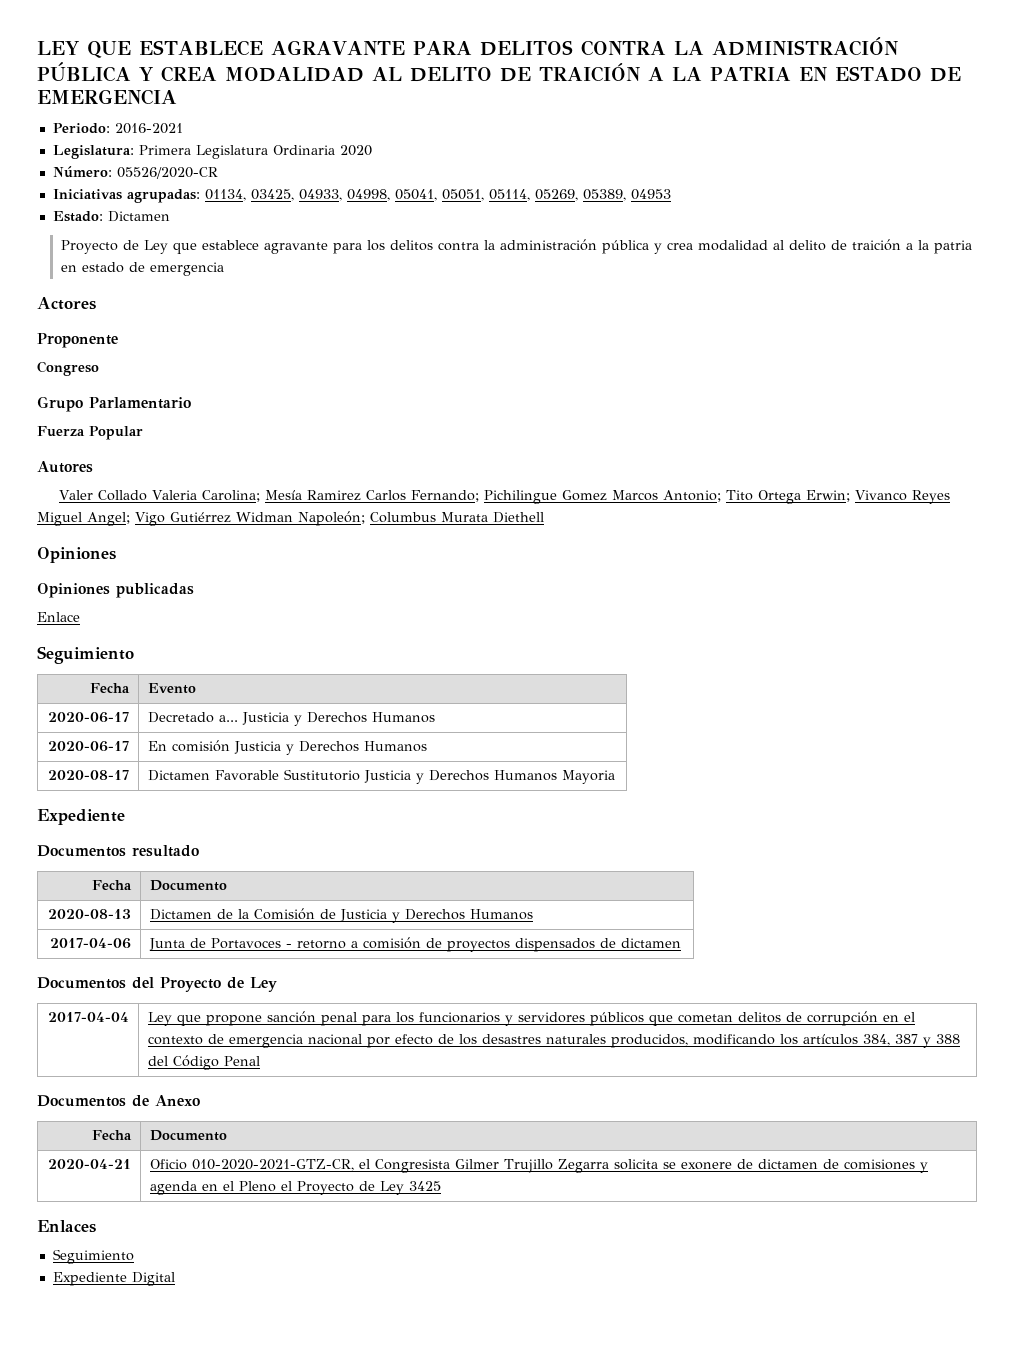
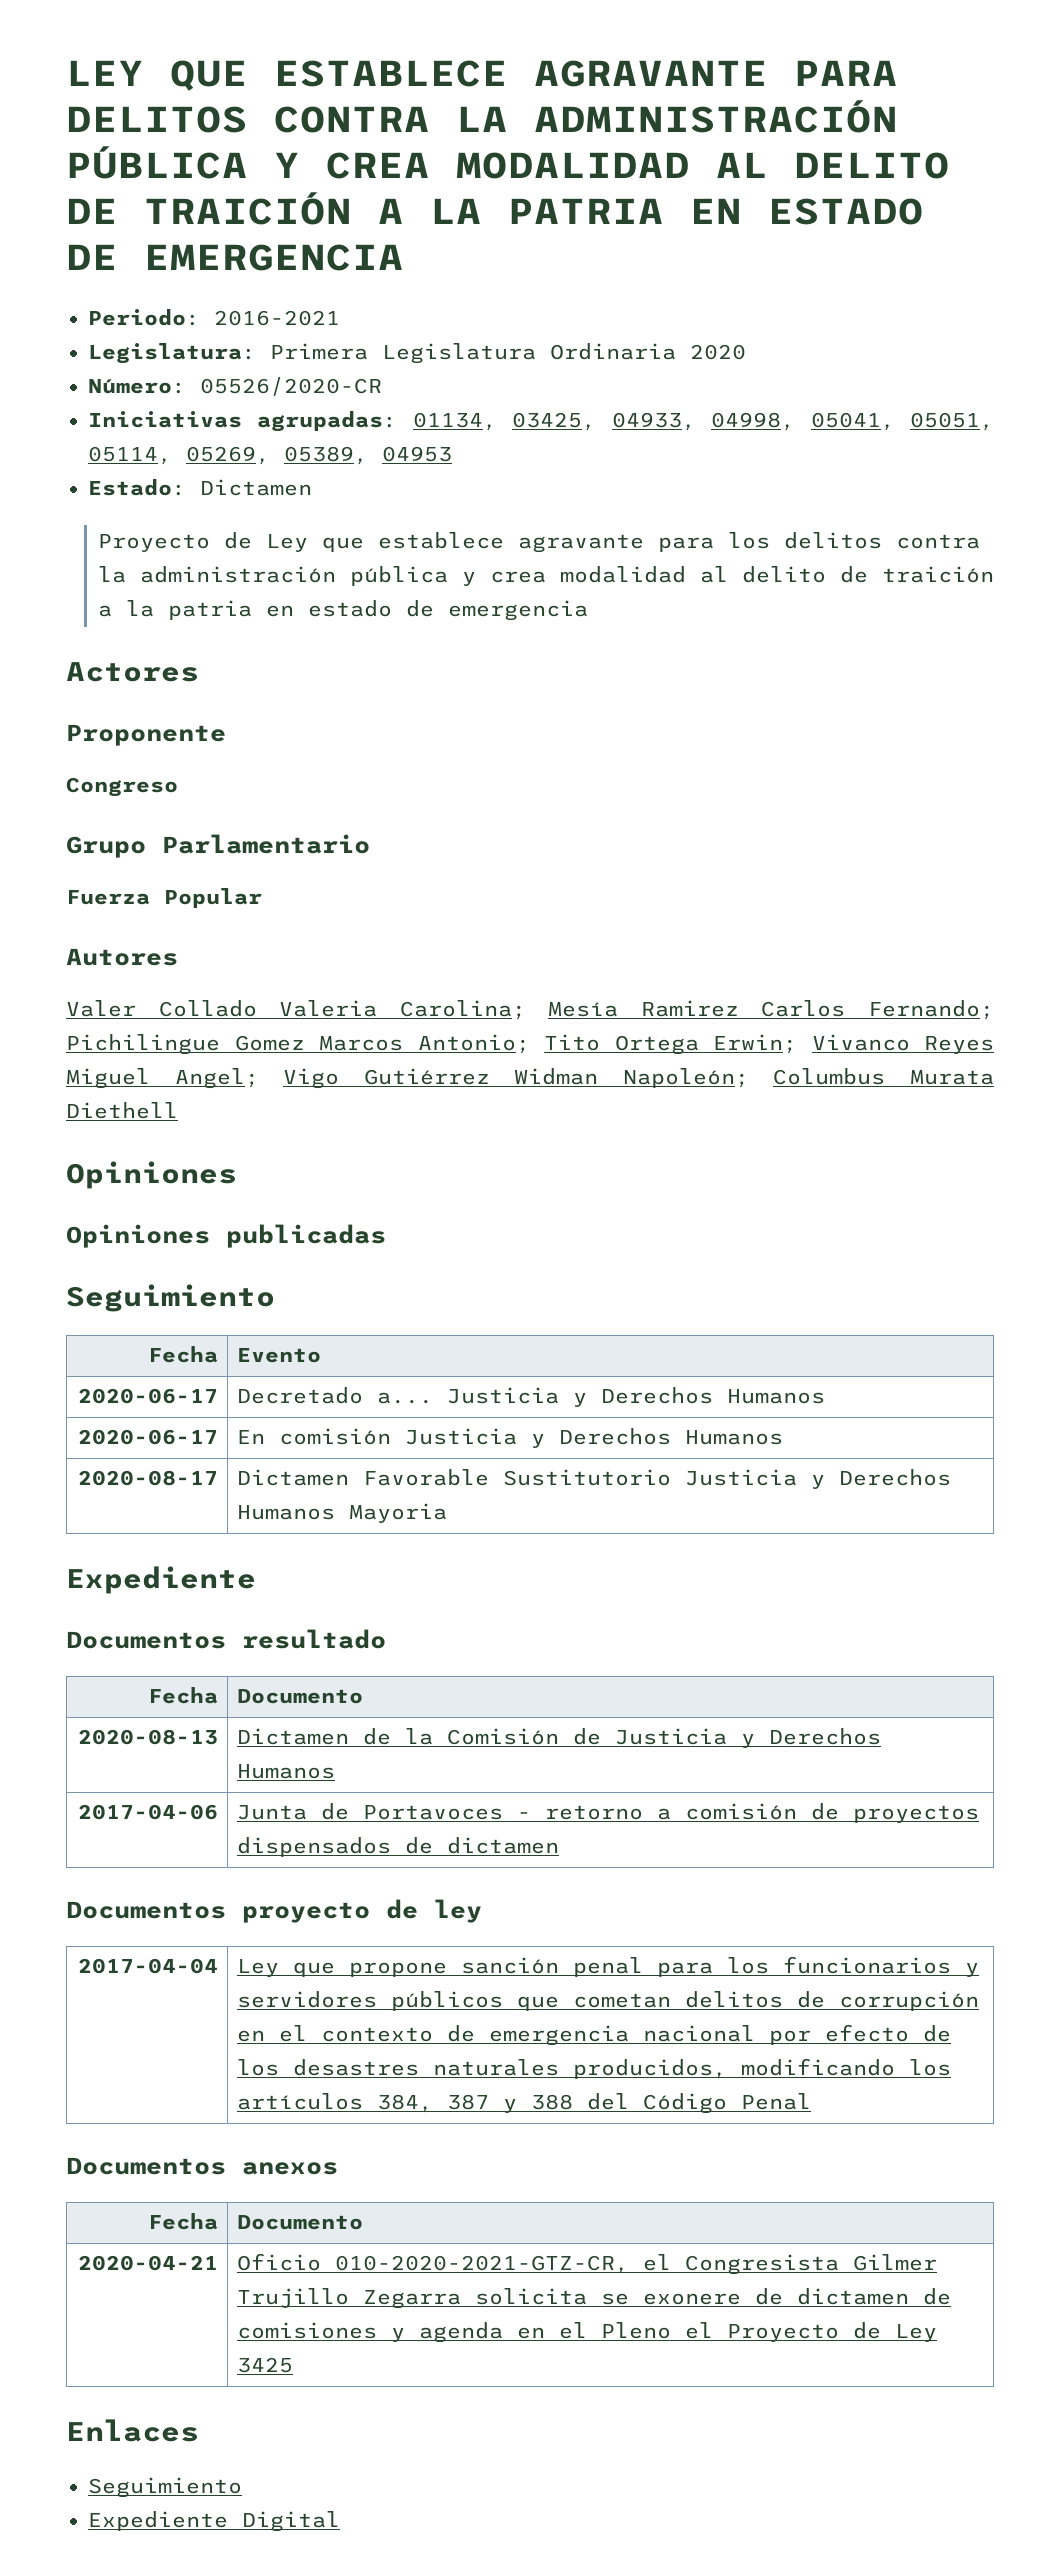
- Enlace
- Documentos del Proyecto de Ley
+ Documentos proyecto de ley
- Documentos de Anexo
+ Documentos anexos

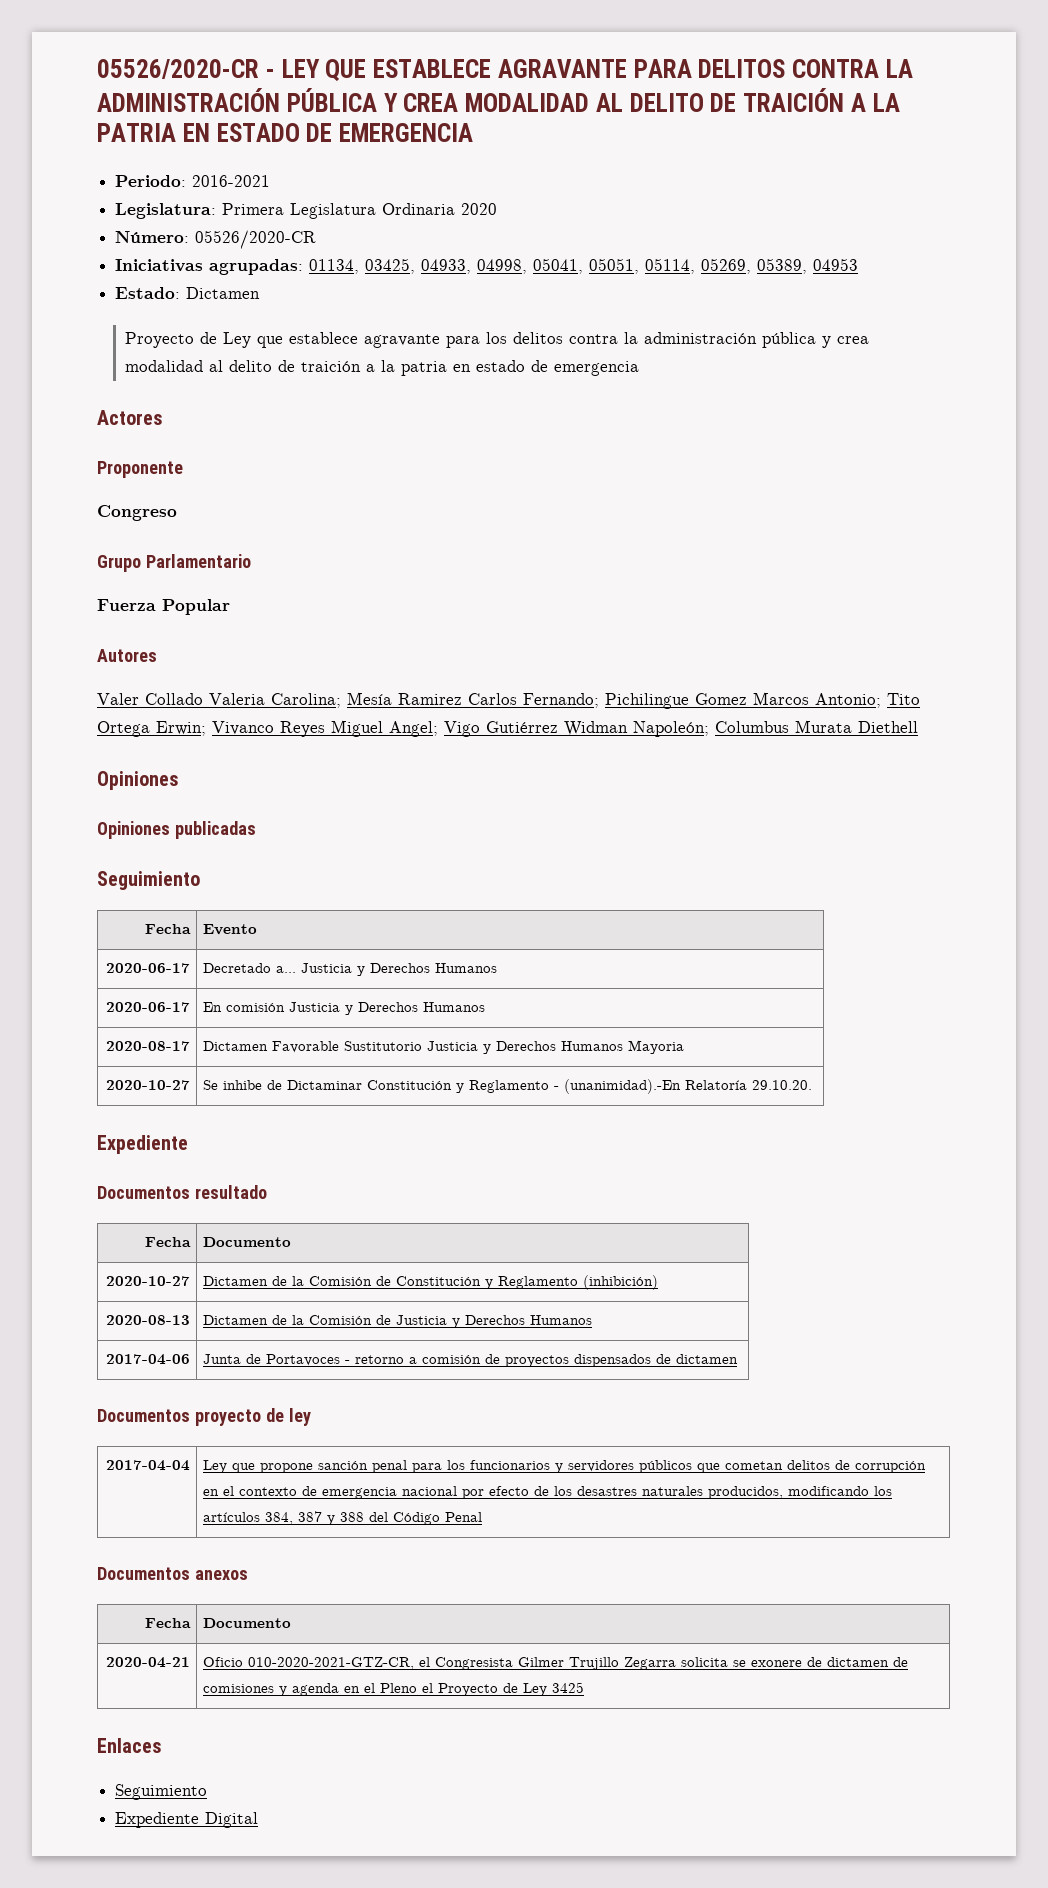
- LEY QUE ESTABLECE AGRAVANTE PARA DELITOS CONTRA LA ADMINISTRACIÓN PÚBLICA Y CREA MODALIDAD AL DELITO DE TRAICIÓN A LA PATRIA EN ESTADO DE EMERGENCIA
+ 05526/2020-CR - LEY QUE ESTABLECE AGRAVANTE PARA DELITOS CONTRA LA ADMINISTRACIÓN PÚBLICA Y CREA MODALIDAD AL DELITO DE TRAICIÓN A LA PATRIA EN ESTADO DE EMERGENCIA
+ 2020-10-27 | Se inhibe de Dictaminar Constitución y Reglamento - (unanimidad).-En Relatoría 29.10.20.
+ 2020-10-27 | Dictamen de la Comisión de Constitución y Reglamento (inhibición)

